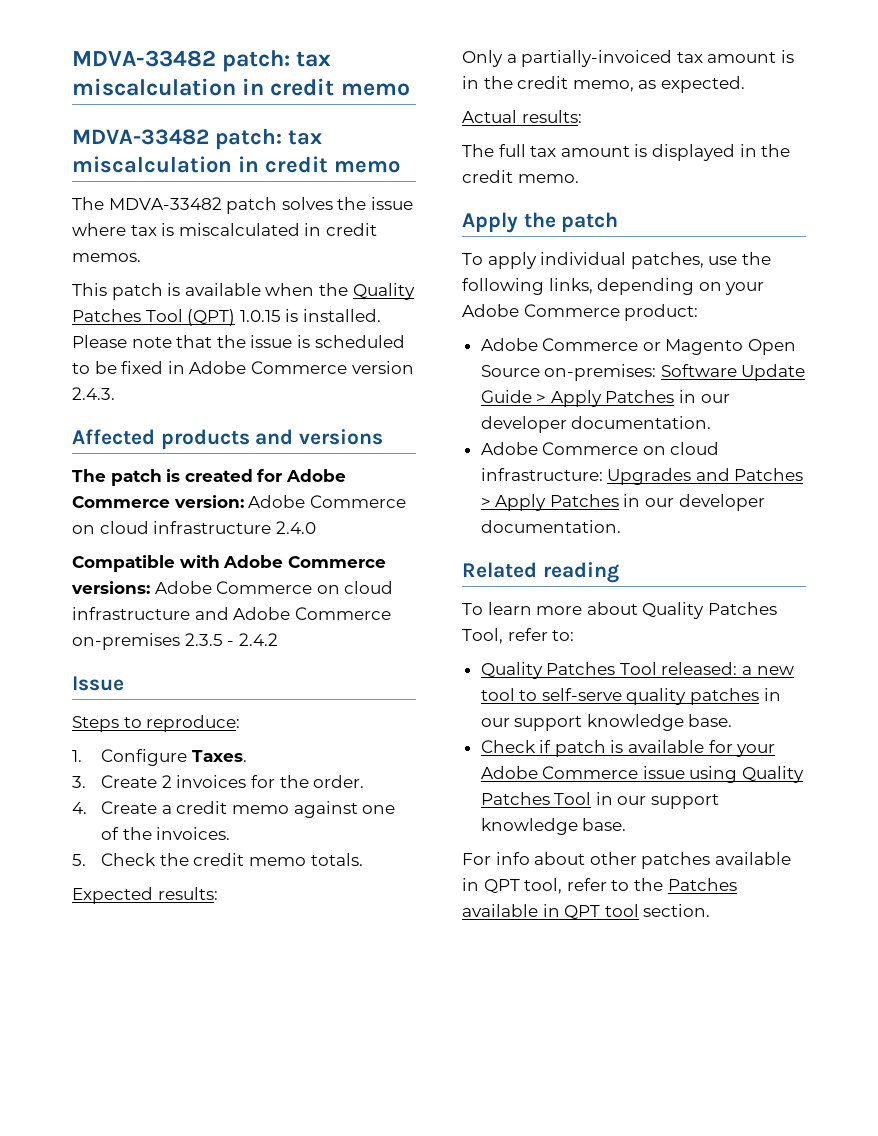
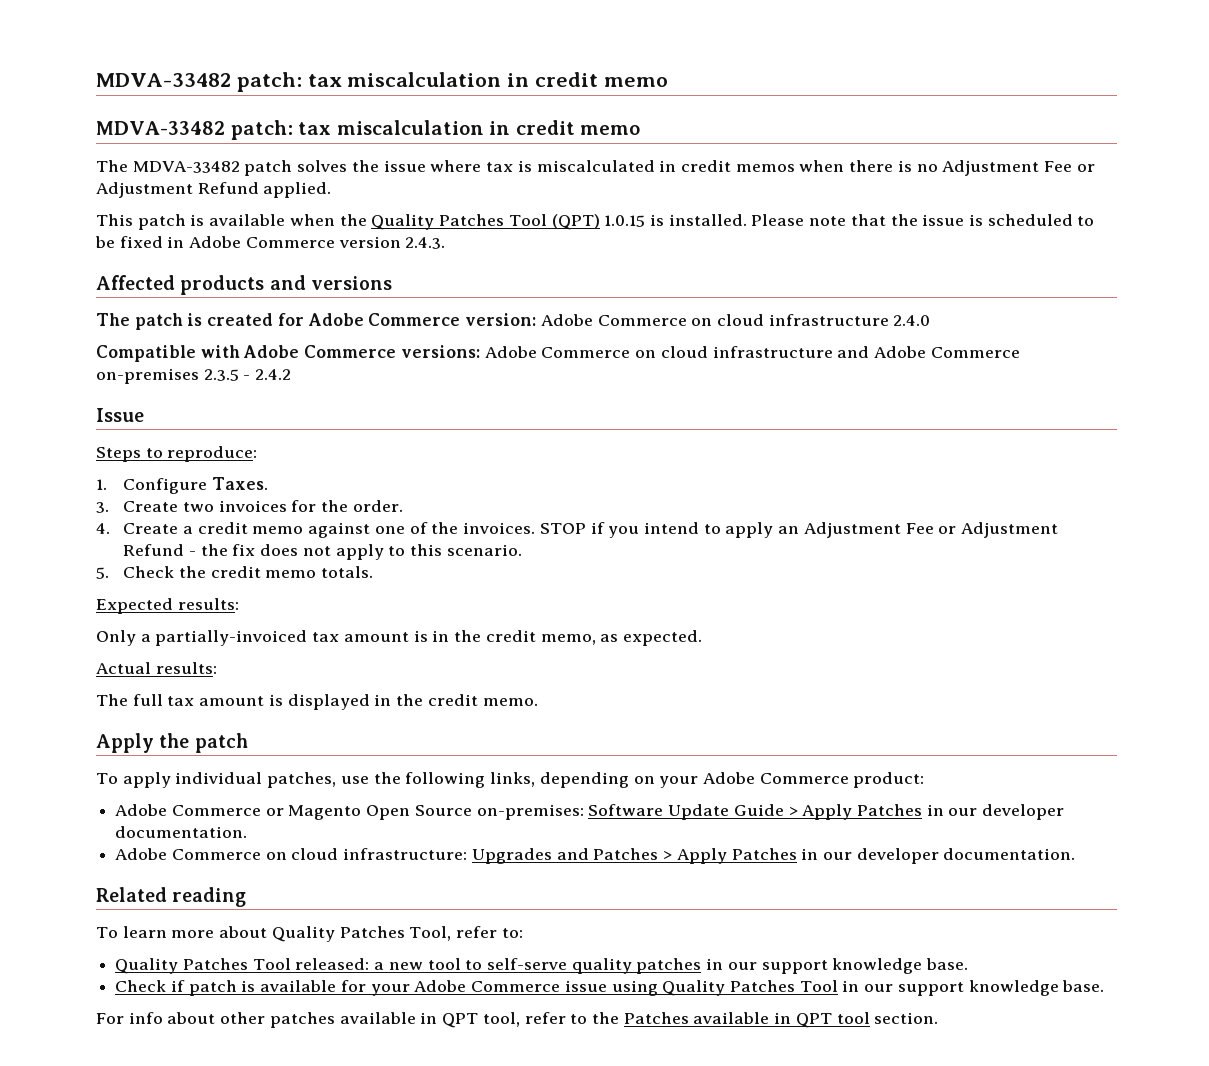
- The MDVA-33482 patch solves the issue where tax is miscalculated in credit memos.
+ The MDVA-33482 patch solves the issue where tax is miscalculated in credit memos when there is no Adjustment Fee or Adjustment Refund applied.
- 3. Create 2 invoices for the order.
+ 3. Create two invoices for the order.
+ STOP if you intend to apply an Adjustment Fee or Adjustment Refund - the fix does not apply to this scenario.

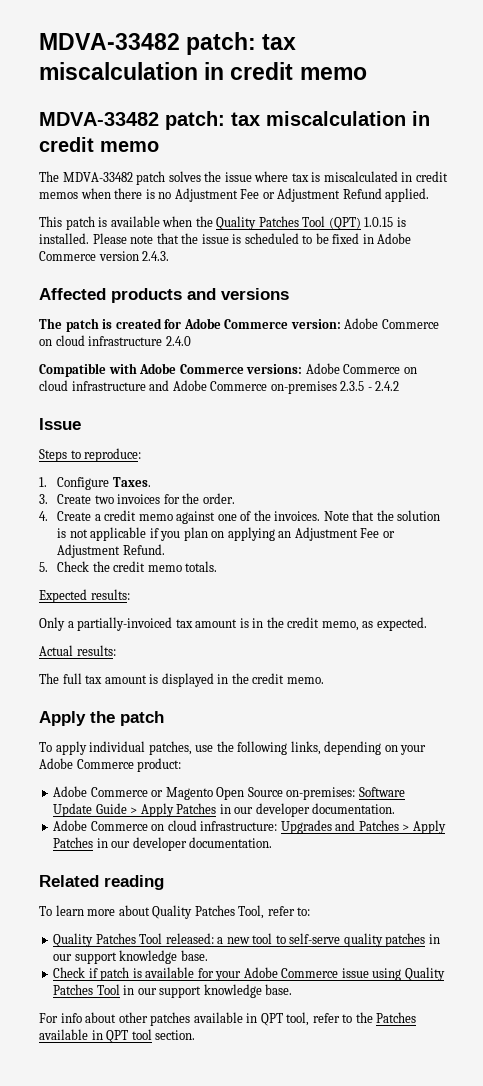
- STOP if you intend to apply an Adjustment Fee or Adjustment Refund - the fix does not apply to this scenario.
+ Note that the solution is not applicable if you plan on applying an Adjustment Fee or Adjustment Refund.

